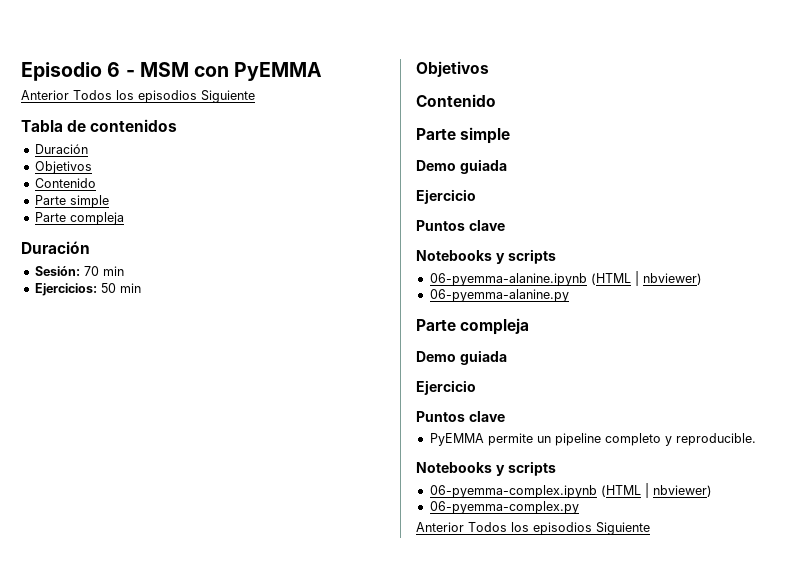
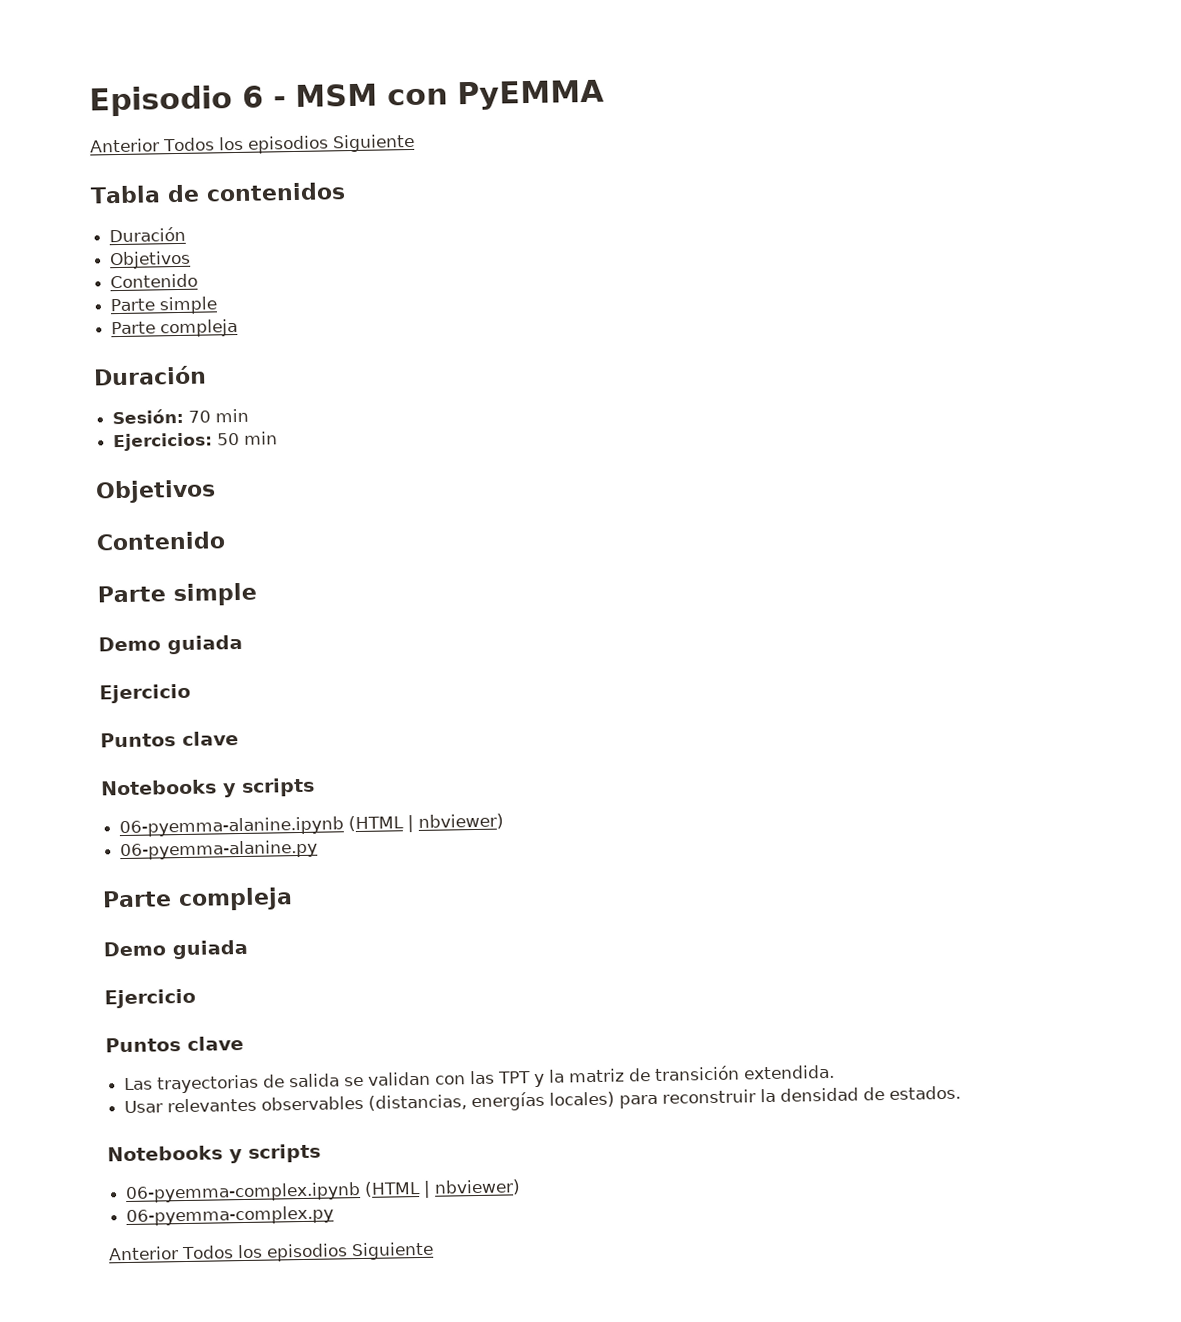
- PyEMMA permite un pipeline completo y reproducible.
+ Las trayectorias de salida se validan con las TPT y la matriz de transición extendida.
+ Usar relevantes observables (distancias, energías locales) para reconstruir la densidad de estados.

